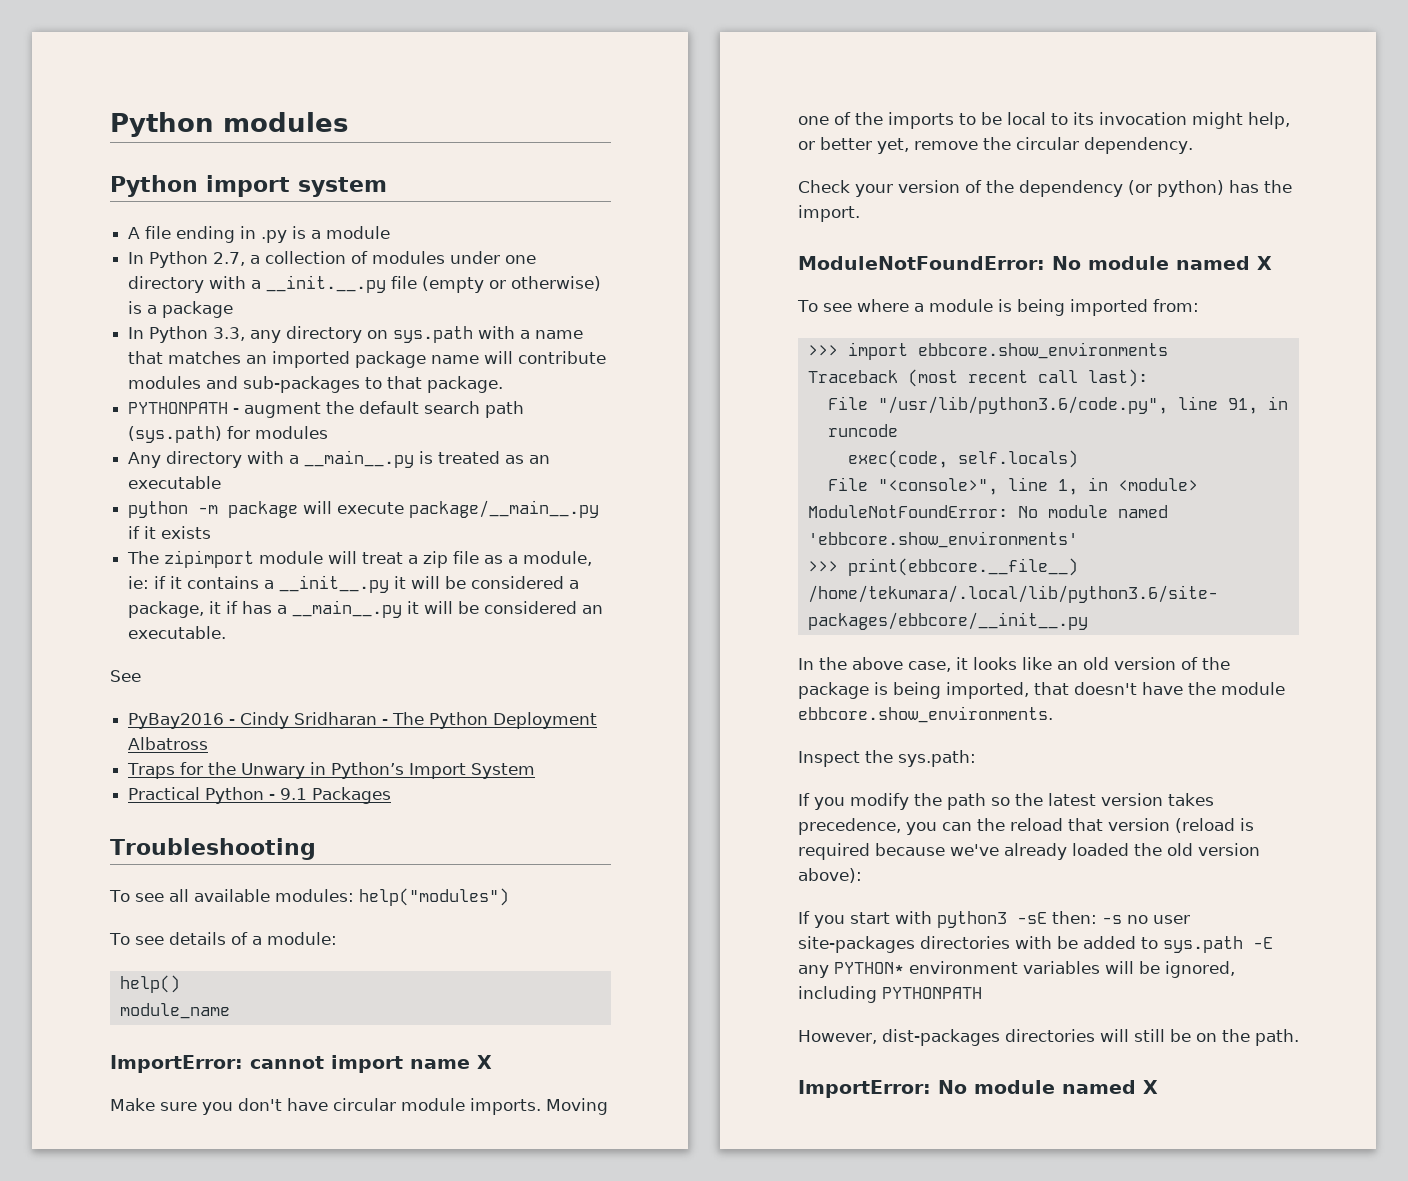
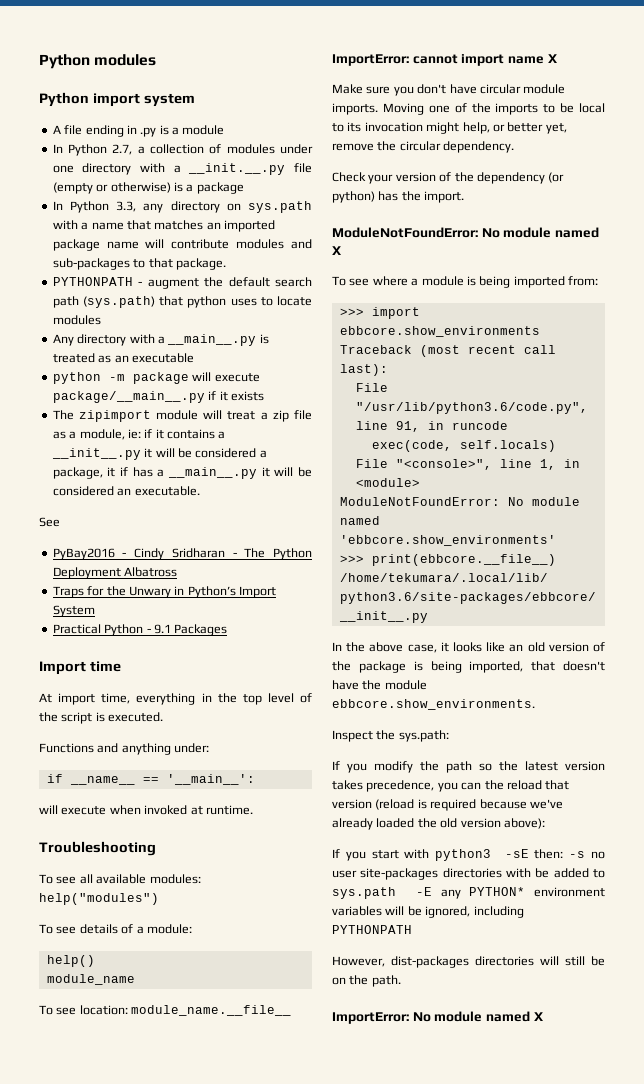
- PYTHONPATH - augment the default search path (sys.path) for modules
+ PYTHONPATH - augment the default search path (sys.path) that python uses to locate modules
+ Import time
+ At import time, everything in the top level of the script is executed.
+ Functions and anything under:
+ if __name__ == '__main__':
+ will execute when invoked at runtime.
+ To see location: module_name.__file__

